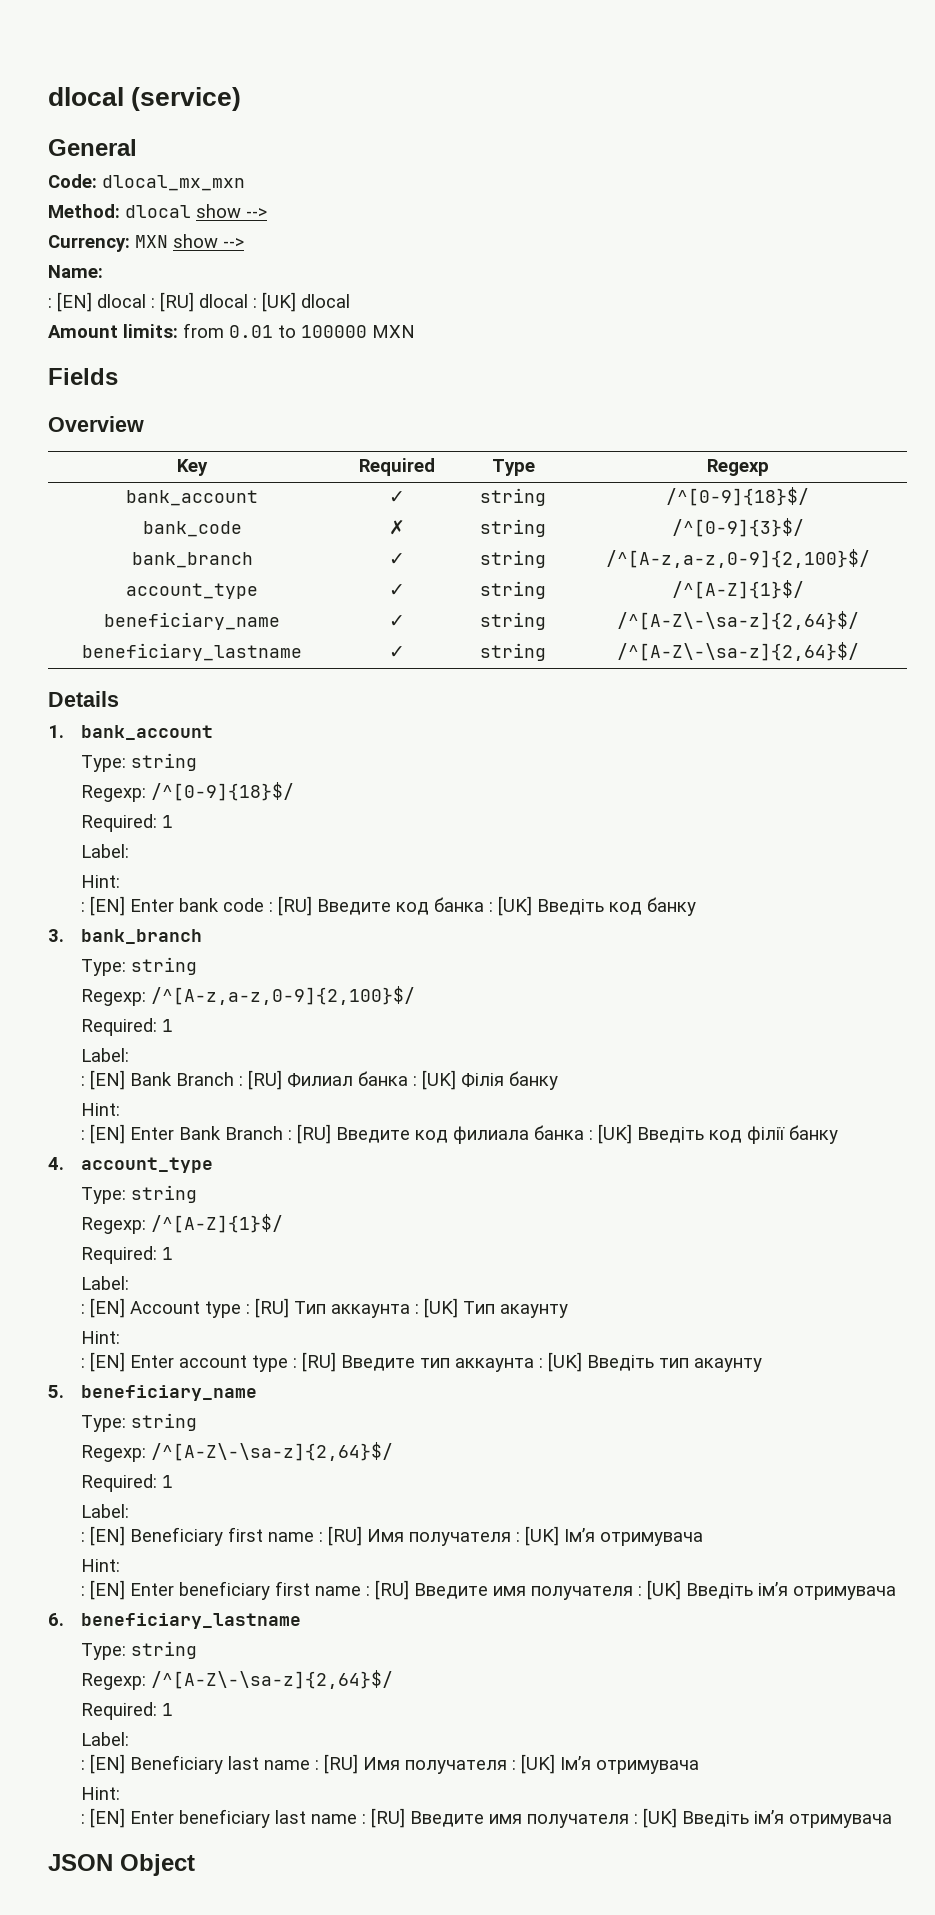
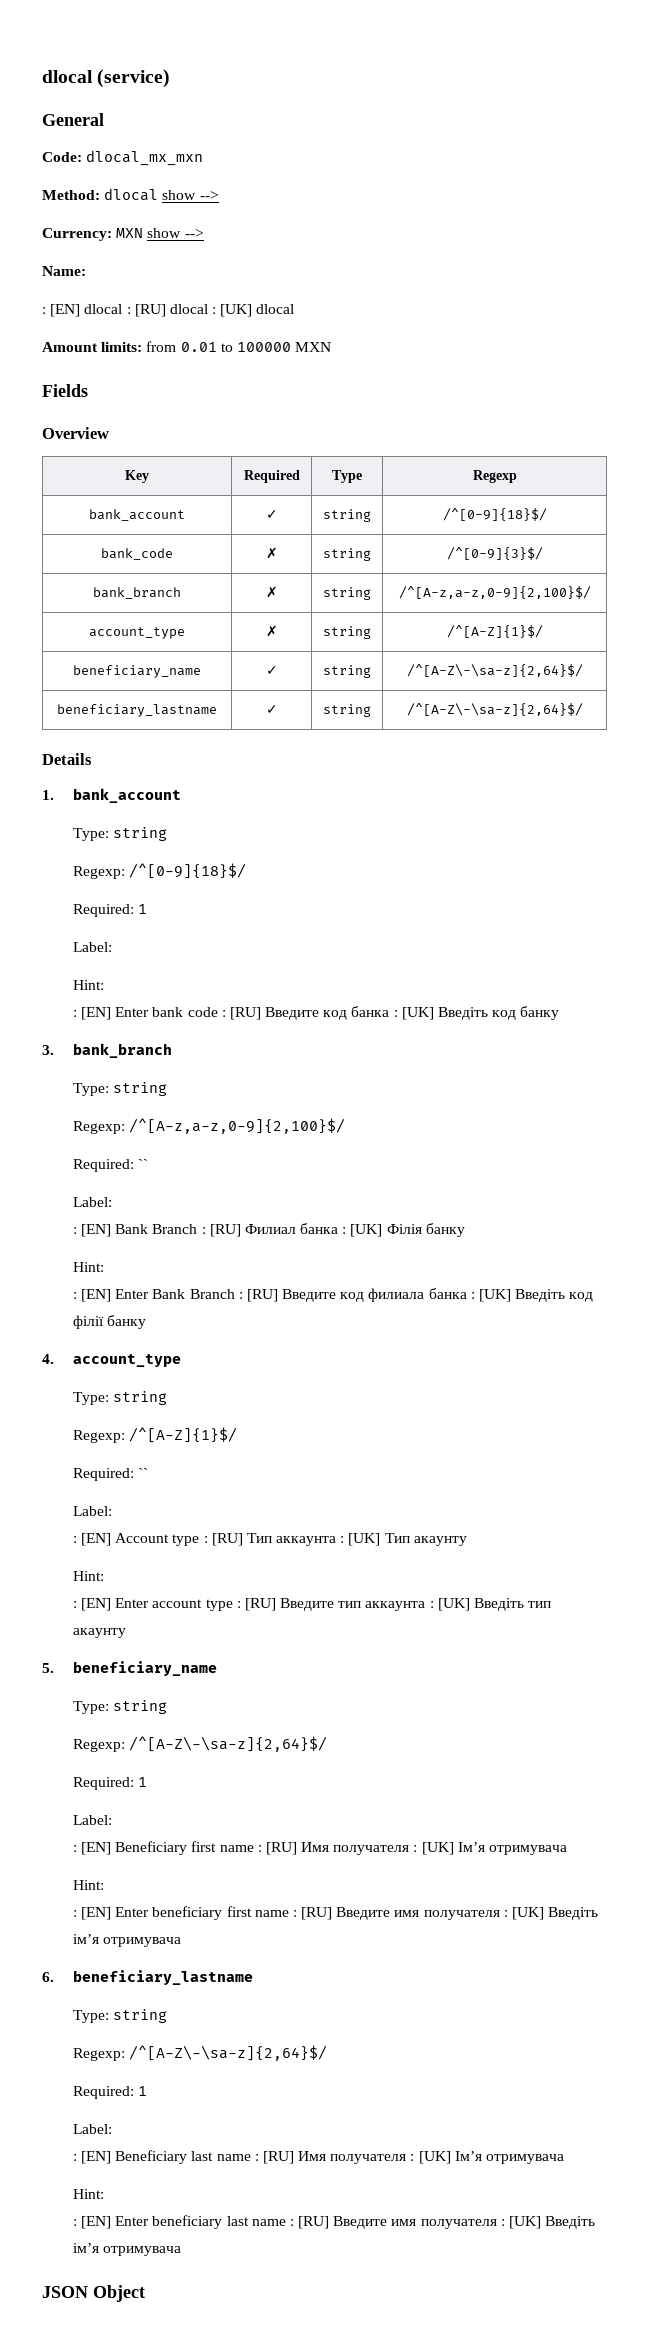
- bank_branch | ✓ | string | /^[A-z,a-z,0-9]{2,100}$/
+ bank_branch | ✗ | string | /^[A-z,a-z,0-9]{2,100}$/
- account_type | ✓ | string | /^[A-Z]{1}$/
+ account_type | ✗ | string | /^[A-Z]{1}$/
  Regexp: /^[A-z,a-z,0-9]{2,100}$/
- Required: 1
+ Required: ``
  Regexp: /^[A-Z]{1}$/
- Required: 1
+ Required: ``

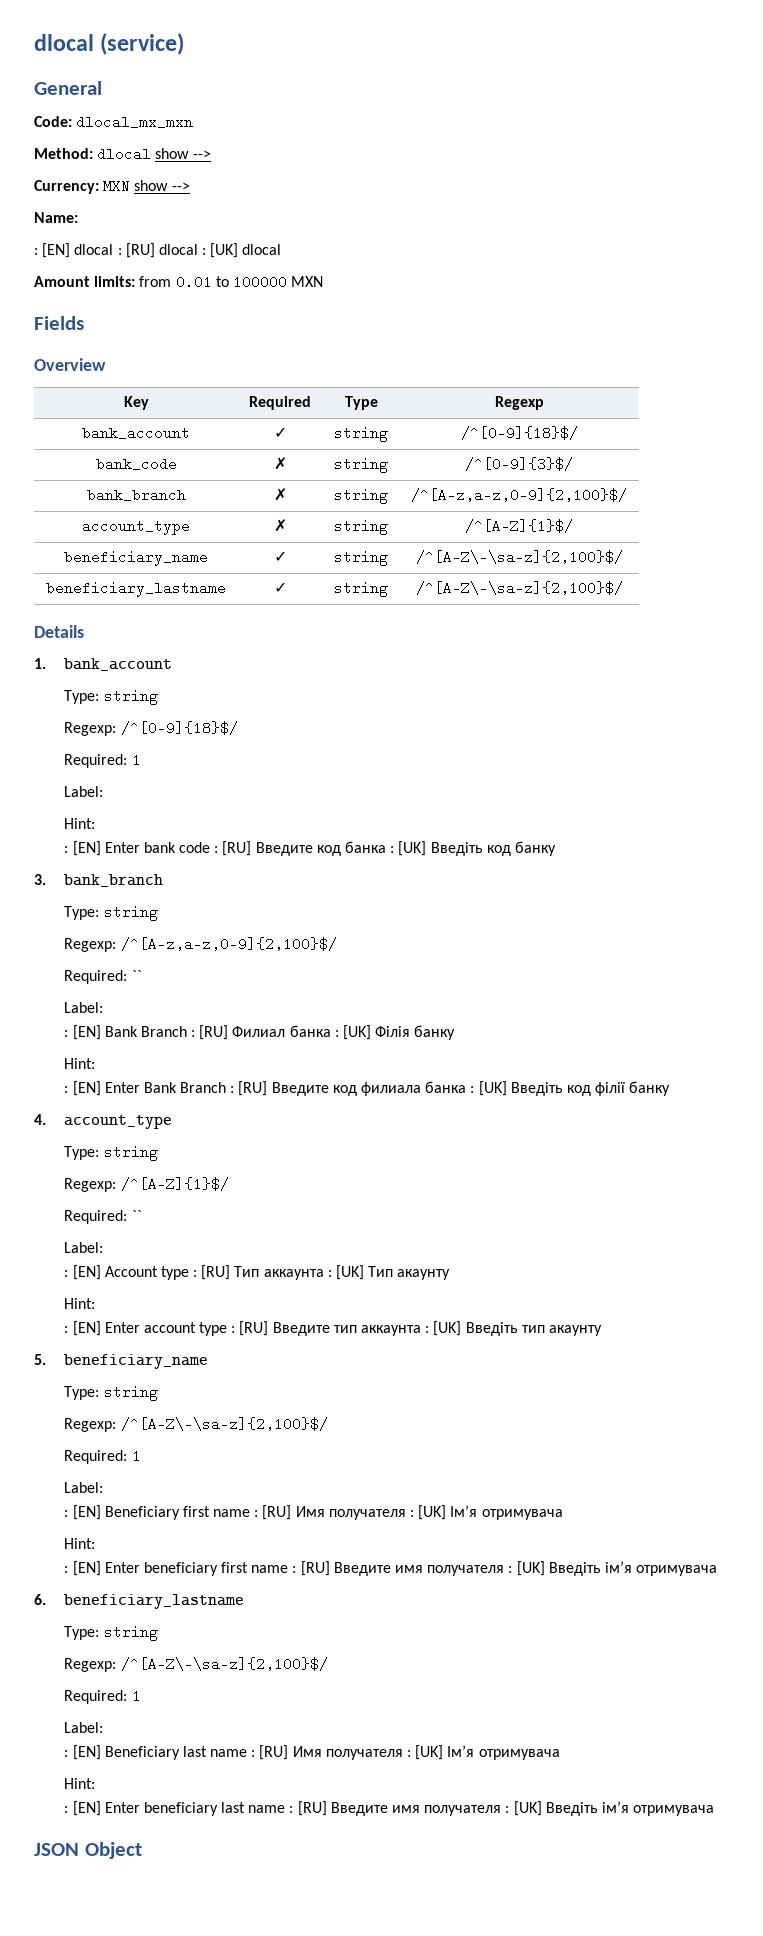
- beneficiary_name | ✓ | string | /^[A-Z\-\sa-z]{2,64}$/
+ beneficiary_name | ✓ | string | /^[A-Z\-\sa-z]{2,100}$/
- beneficiary_lastname | ✓ | string | /^[A-Z\-\sa-z]{2,64}$/
+ beneficiary_lastname | ✓ | string | /^[A-Z\-\sa-z]{2,100}$/
  5. beneficiary_name
  Type: string
- Regexp: /^[A-Z\-\sa-z]{2,64}$/
+ Regexp: /^[A-Z\-\sa-z]{2,100}$/
  6. beneficiary_lastname
  Type: string
- Regexp: /^[A-Z\-\sa-z]{2,64}$/
+ Regexp: /^[A-Z\-\sa-z]{2,100}$/

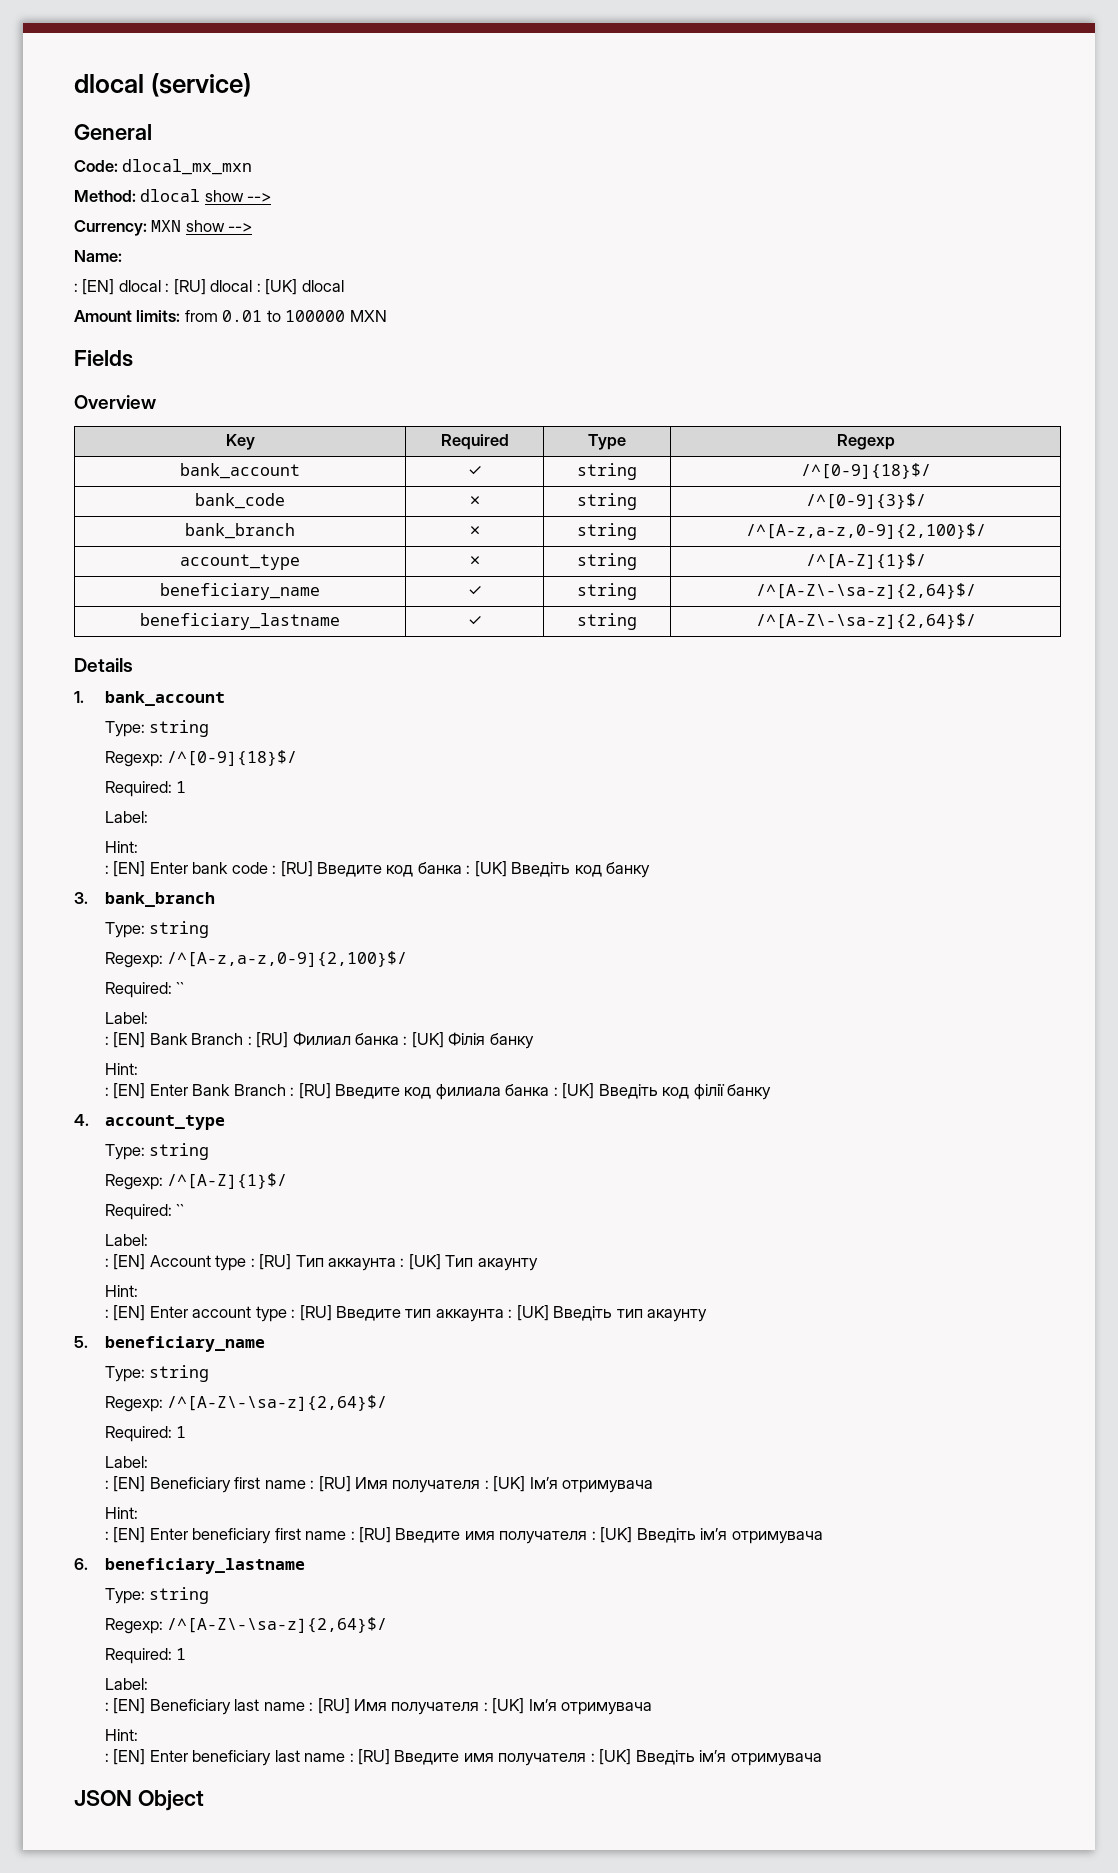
- beneficiary_name | ✓ | string | /^[A-Z\-\sa-z]{2,100}$/
+ beneficiary_name | ✓ | string | /^[A-Z\-\sa-z]{2,64}$/
- beneficiary_lastname | ✓ | string | /^[A-Z\-\sa-z]{2,100}$/
+ beneficiary_lastname | ✓ | string | /^[A-Z\-\sa-z]{2,64}$/
  5. beneficiary_name
  Type: string
- Regexp: /^[A-Z\-\sa-z]{2,100}$/
+ Regexp: /^[A-Z\-\sa-z]{2,64}$/
  6. beneficiary_lastname
  Type: string
- Regexp: /^[A-Z\-\sa-z]{2,100}$/
+ Regexp: /^[A-Z\-\sa-z]{2,64}$/

